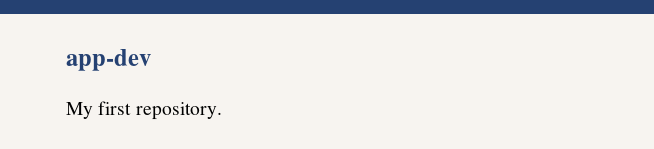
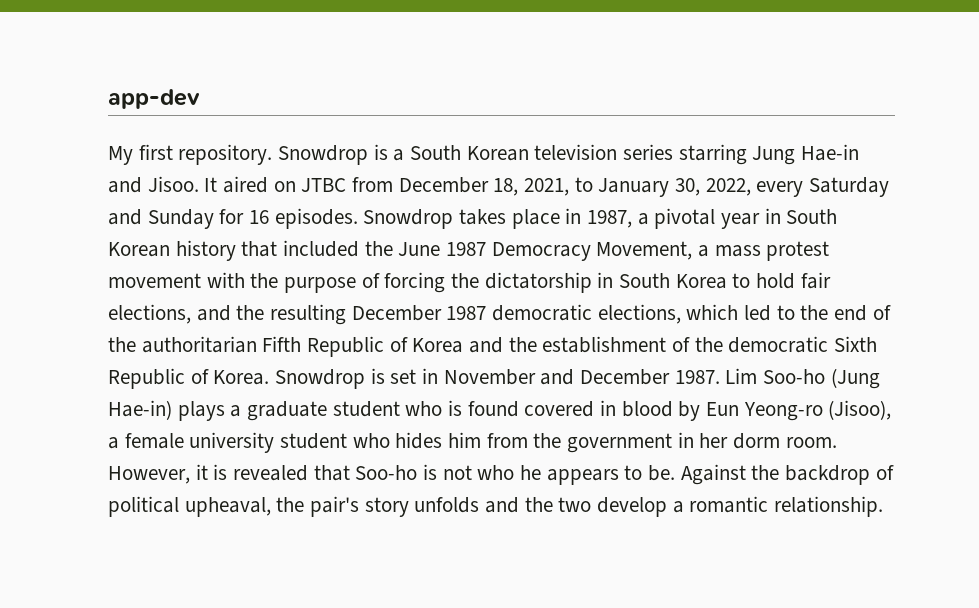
+ Snowdrop is a South Korean television series starring Jung Hae-in and Jisoo. It aired on JTBC from December 18, 2021, to January 30, 2022, every Saturday and Sunday for 16 episodes. Snowdrop takes place in 1987, a pivotal year in South Korean history that included the June 1987 Democracy Movement, a mass protest movement with the purpose of forcing the dictatorship in South Korea to hold fair elections, and the resulting December 1987 democratic elections, which led to the end of the authoritarian Fifth Republic of Korea and the establishment of the democratic Sixth Republic of Korea. Snowdrop is set in November and December 1987. Lim Soo-ho (Jung Hae-in) plays a graduate student who is found covered in blood by Eun Yeong-ro (Jisoo), a female university student who hides him from the government in her dorm room. However, it is revealed that Soo-ho is not who he appears to be. Against the backdrop of political upheaval, the pair's story unfolds and the two develop a romantic relationship.

